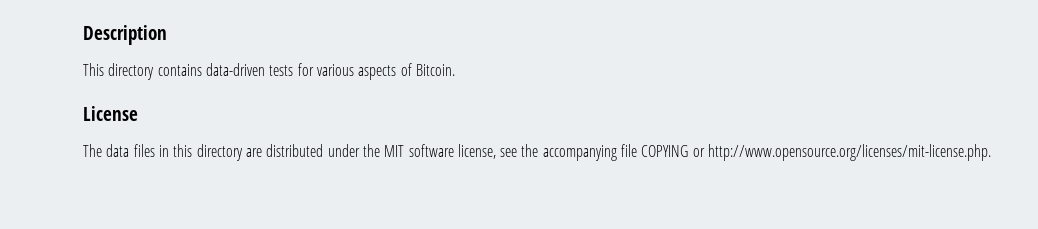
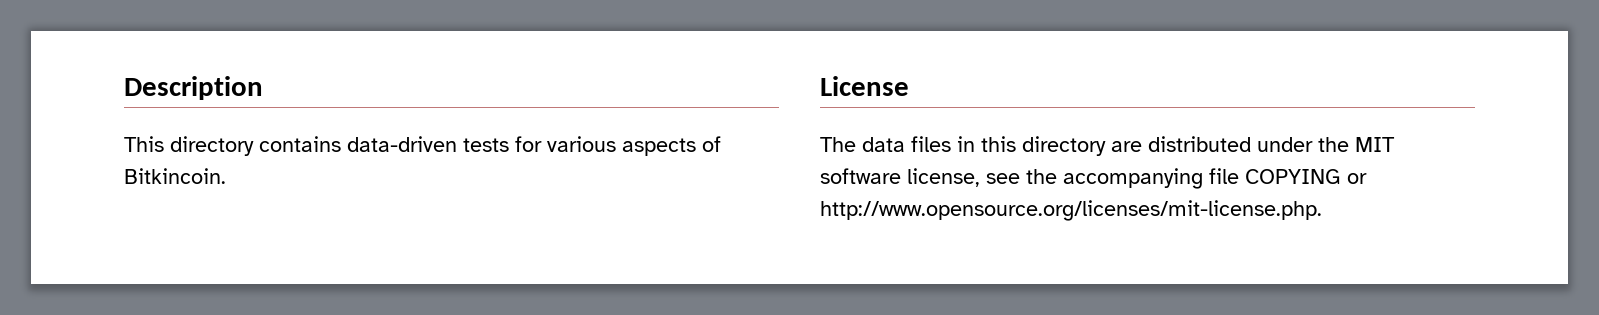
- This directory contains data-driven tests for various aspects of Bitcoin.
+ This directory contains data-driven tests for various aspects of Bitkincoin.

